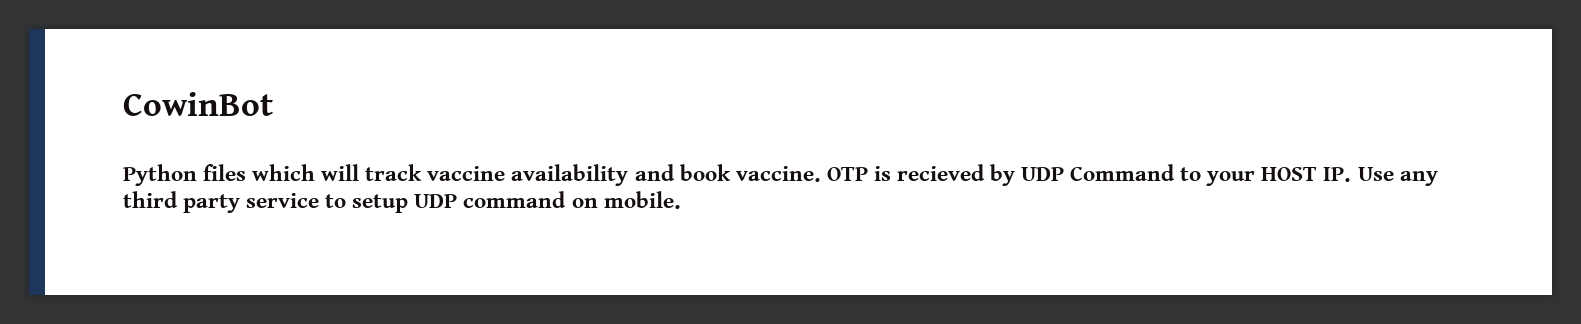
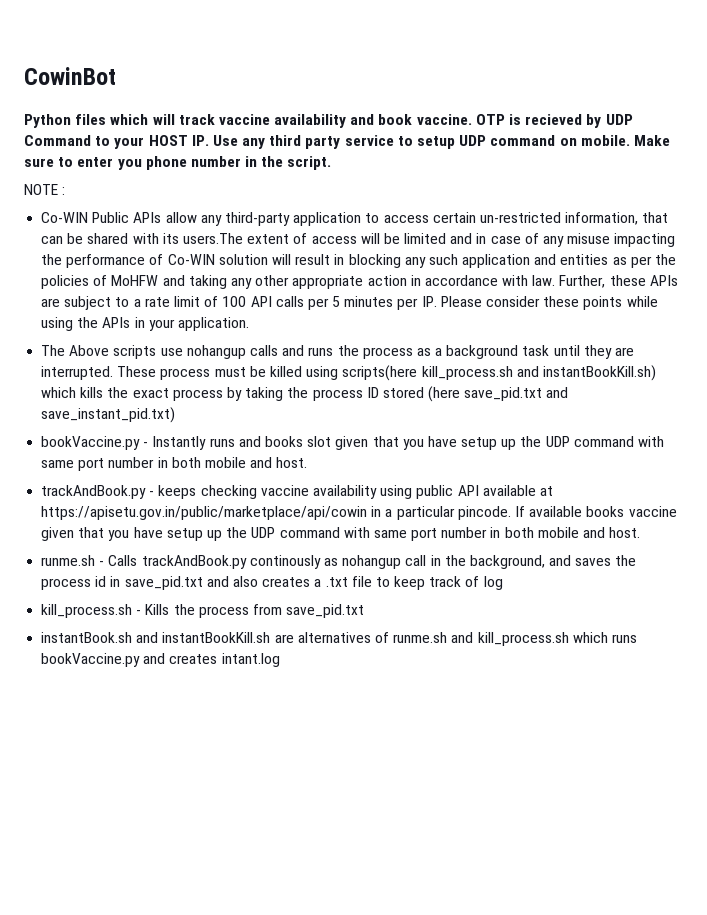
+ Make sure to enter you phone number in the script.
+ NOTE :
+ Co-WIN Public APIs allow any third-party application to access certain un-restricted information, that can be shared with its users.The extent of access will be limited and in case of any misuse impacting the performance of Co-WIN solution will result in blocking any such application and entities as per the policies of MoHFW and taking any other appropriate action in accordance with law. Further, these APIs are subject to a rate limit of 100 API calls per 5 minutes per IP. Please consider these points while using the APIs in your application.
+ The Above scripts use nohangup calls and runs the process as a background task until they are interrupted. These process must be killed using scripts(here kill_process.sh and instantBookKill.sh) which kills the exact process by taking the process ID stored (here save_pid.txt and save_instant_pid.txt)
+ bookVaccine.py - Instantly runs and books slot given that you have setup up the UDP command with same port number in both mobile and host.
+ trackAndBook.py - keeps checking vaccine availability using public API available at https://apisetu.gov.in/public/marketplace/api/cowin in a particular pincode. If available books vaccine given that you have setup up the UDP command with same port number in both mobile and host.
+ runme.sh - Calls trackAndBook.py continously as nohangup call in the background, and saves the process id in save_pid.txt and also creates a .txt file to keep track of log
+ kill_process.sh - Kills the process from save_pid.txt
+ instantBook.sh and instantBookKill.sh are alternatives of runme.sh and kill_process.sh which runs bookVaccine.py and creates intant.log

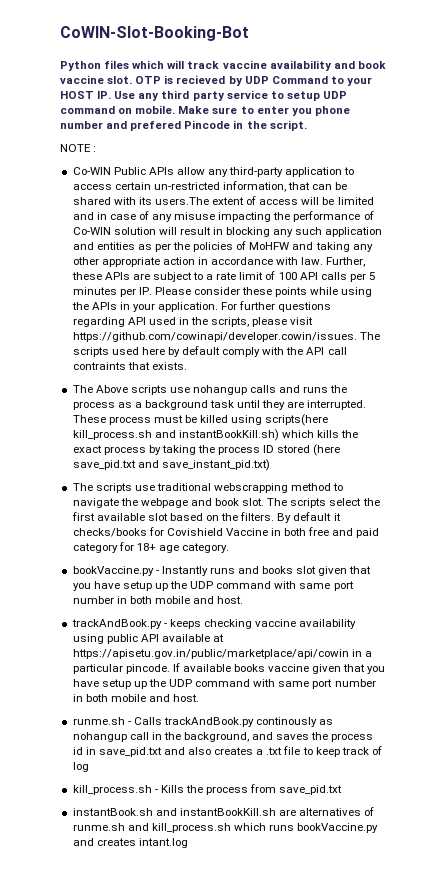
- CowinBot
+ CoWIN-Slot-Booking-Bot
- Python files which will track vaccine availability and book vaccine.
+ Python files which will track vaccine availability and book vaccine slot.
- Make sure to enter you phone number in the script.
+ Make sure to enter you phone number and prefered Pincode in the script.
+ For further questions regarding API used in the scripts, please visit https://github.com/cowinapi/developer.cowin/issues. The scripts used here by default comply with the API call contraints that exists.
+ The scripts use traditional webscrapping method to navigate the webpage and book slot. The scripts select the first available slot based on the filters. By default it checks/books for Covishield Vaccine in both free and paid category for 18+ age category.

